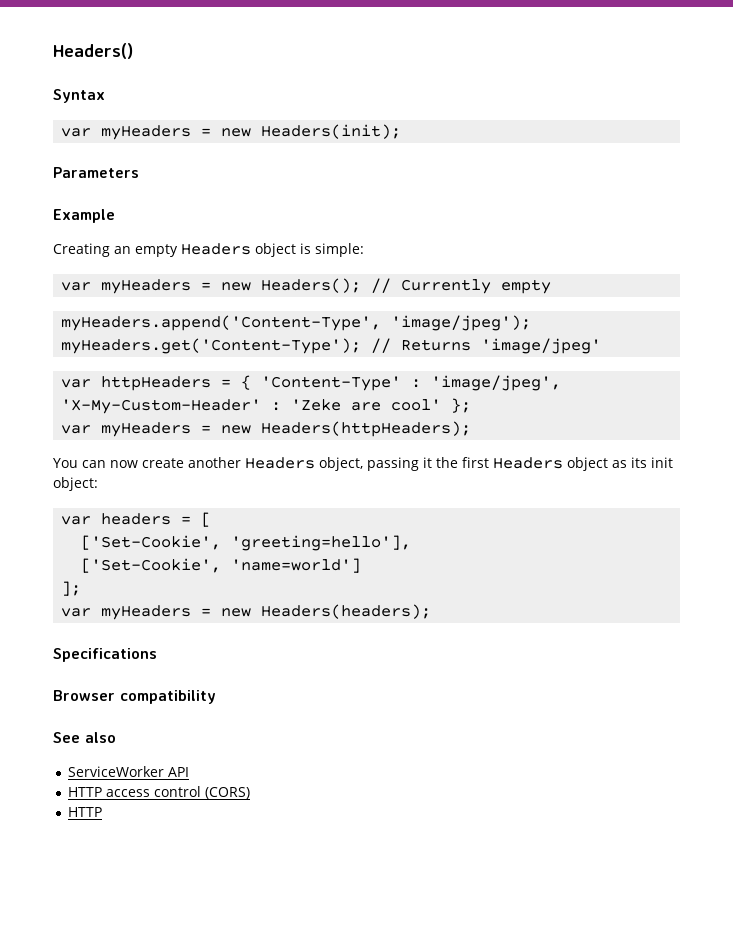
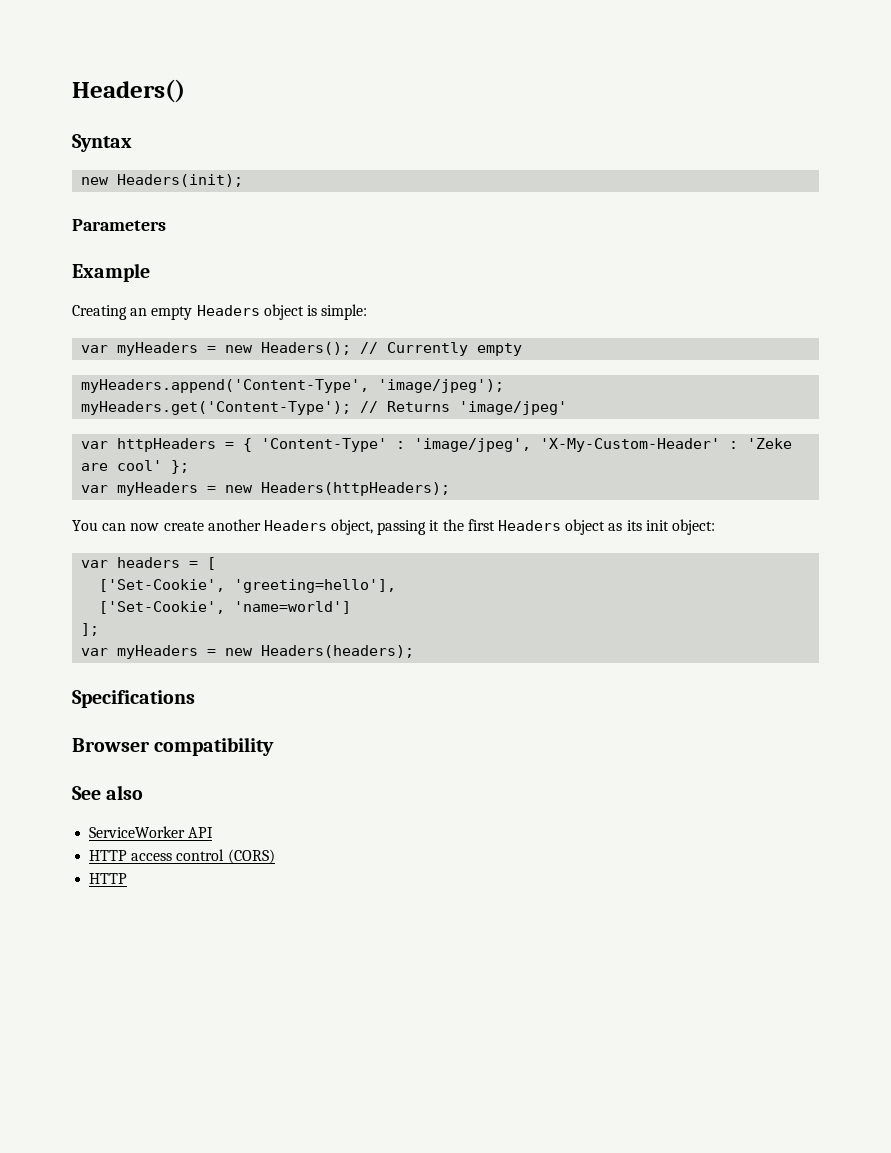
- var myHeaders = new Headers(init);
+ new Headers(init);

